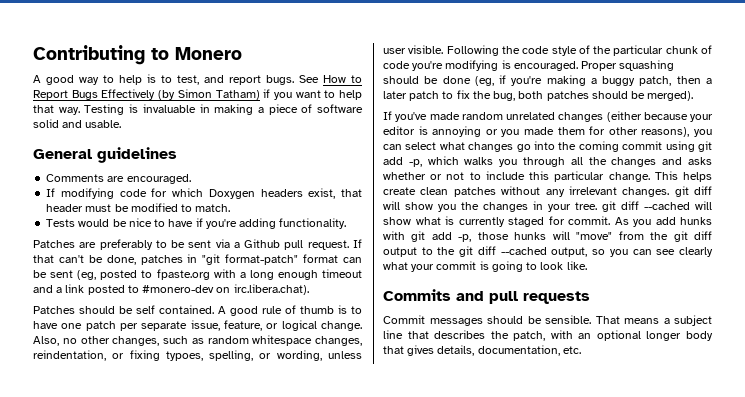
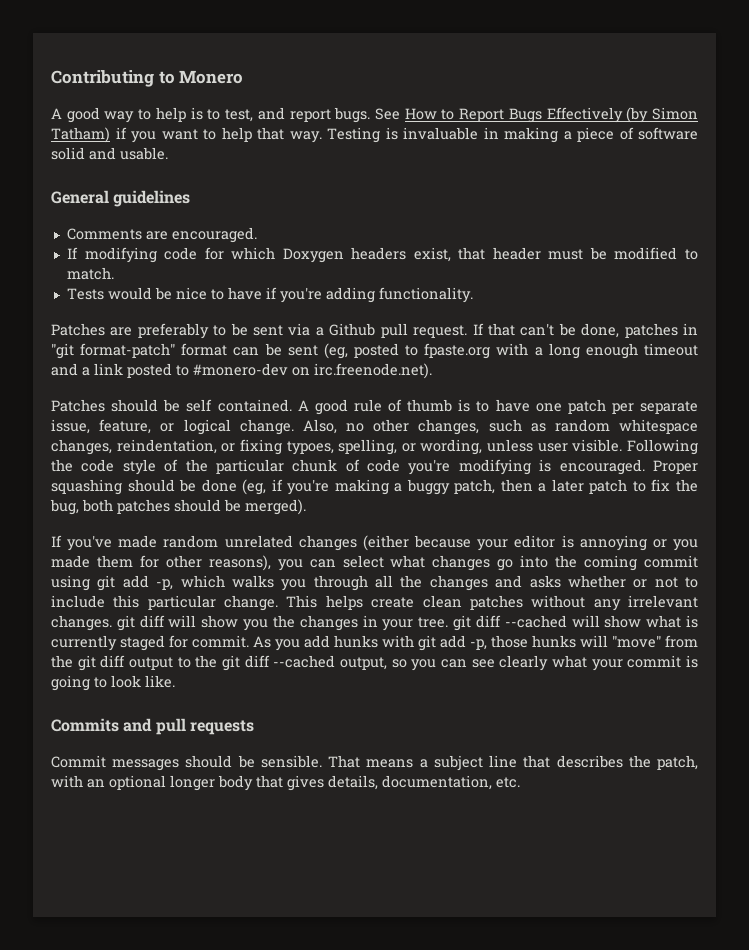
- If that can't be done, patches in "git format-patch" format can be sent (eg, posted to fpaste.org with a long enough timeout and a link posted to #monero-dev on irc.libera.chat).
+ If that can't be done, patches in "git format-patch" format can be sent (eg, posted to fpaste.org with a long enough timeout and a link posted to #monero-dev on irc.freenode.net).

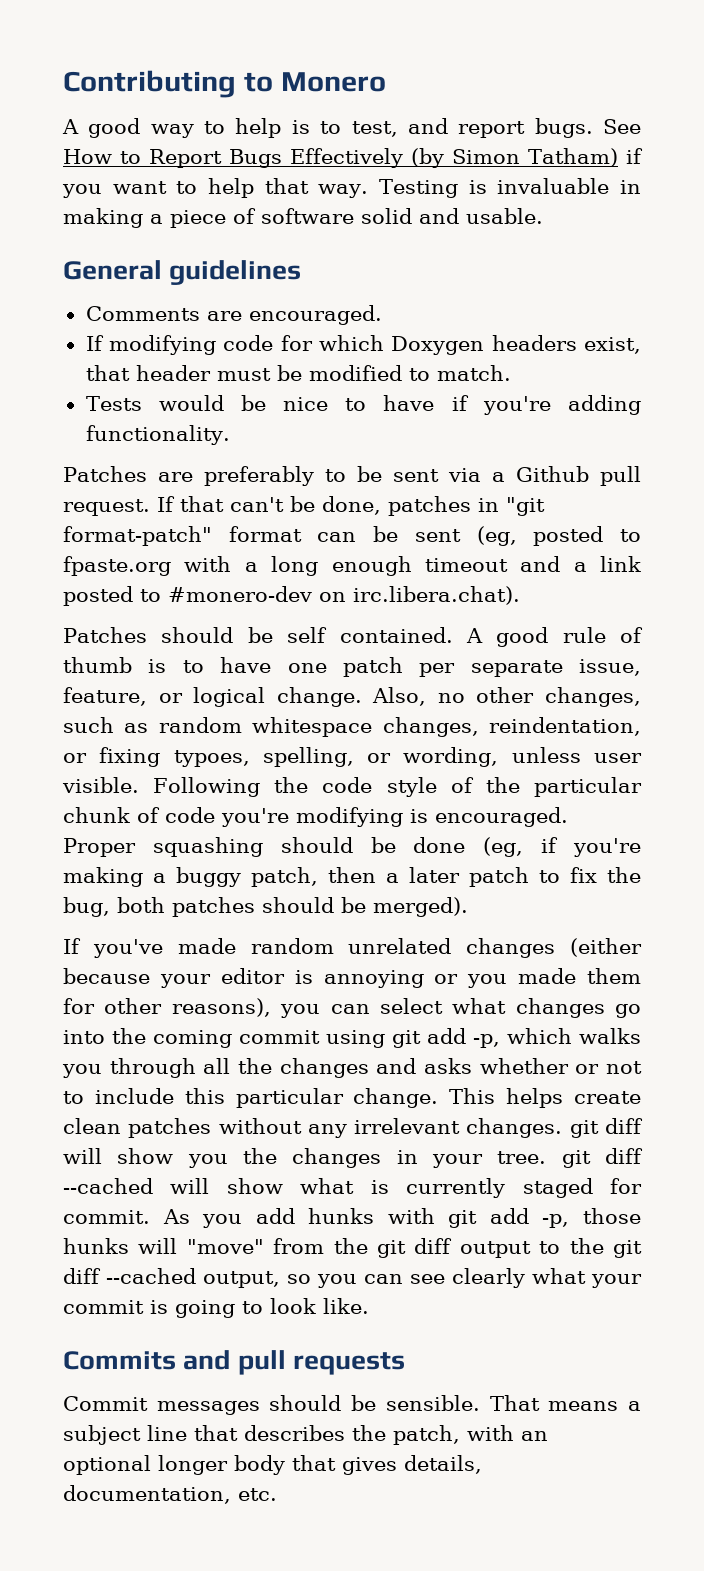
- If that can't be done, patches in "git format-patch" format can be sent (eg, posted to fpaste.org with a long enough timeout and a link posted to #monero-dev on irc.freenode.net).
+ If that can't be done, patches in "git format-patch" format can be sent (eg, posted to fpaste.org with a long enough timeout and a link posted to #monero-dev on irc.libera.chat).

